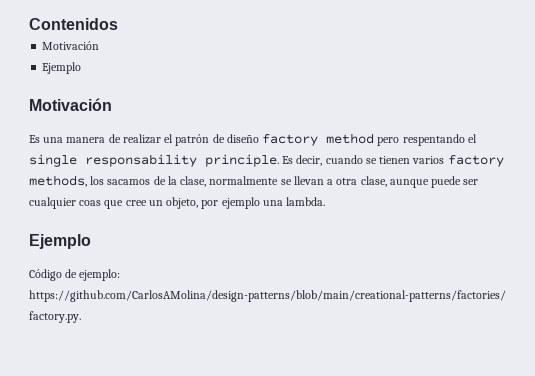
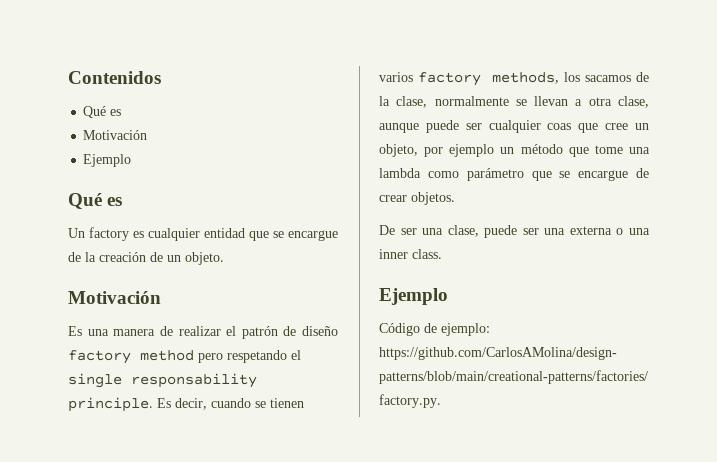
  Contenidos
+ Qué es
  Motivación
  Ejemplo
+ Qué es
+ Un factory es cualquier entidad que se encargue de la creación de un objeto.
- Es una manera de realizar el patrón de diseño factory method pero respentando el single responsability principle.
+ Es una manera de realizar el patrón de diseño factory method pero respetando el single responsability principle.
- Es decir, cuando se tienen varios factory methods, los sacamos de la clase, normalmente se llevan a otra clase, aunque puede ser cualquier coas que cree un objeto, por ejemplo una lambda.
+ Es decir, cuando se tienen varios factory methods, los sacamos de la clase, normalmente se llevan a otra clase, aunque puede ser cualquier coas que cree un objeto, por ejemplo un método que tome una lambda como parámetro que se encargue de crear objetos.
+ De ser una clase, puede ser una externa o una inner class.

